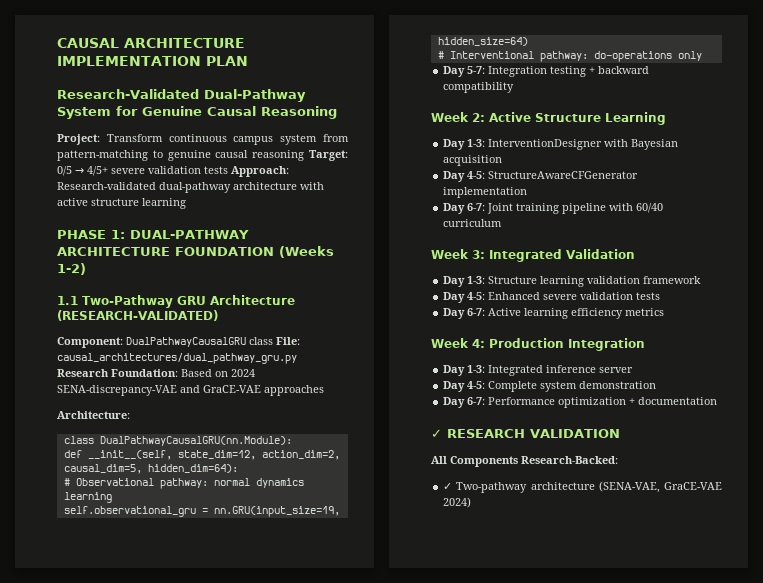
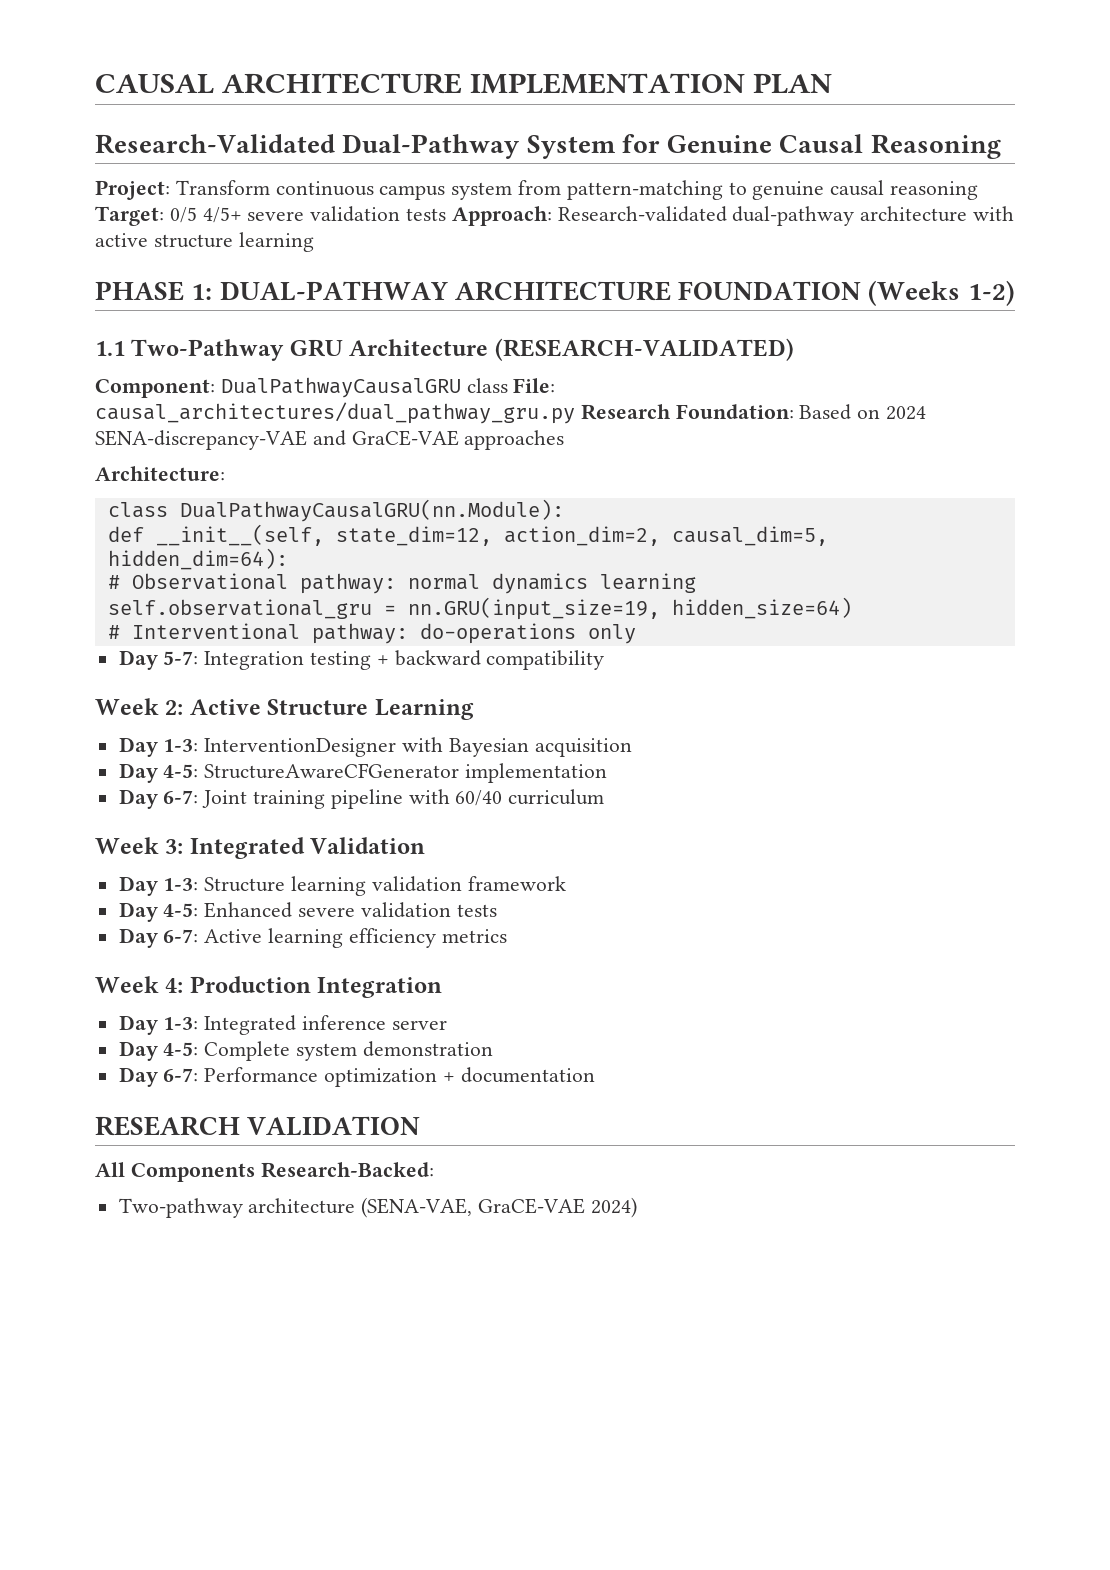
- Project: Transform continuous campus system from pattern-matching to genuine causal reasoning Target: 0/5 → 4/5+ severe validation tests Approach: Research-validated dual-pathway architecture with active structure learning
+ Project: Transform continuous campus system from pattern-matching to genuine causal reasoning Target: 0/5 4/5+ severe validation tests Approach: Research-validated dual-pathway architecture with active structure learning
- ✓ RESEARCH VALIDATION
+ RESEARCH VALIDATION
- ✓ Two-pathway architecture (SENA-VAE, GraCE-VAE 2024)
+ Two-pathway architecture (SENA-VAE, GraCE-VAE 2024)

